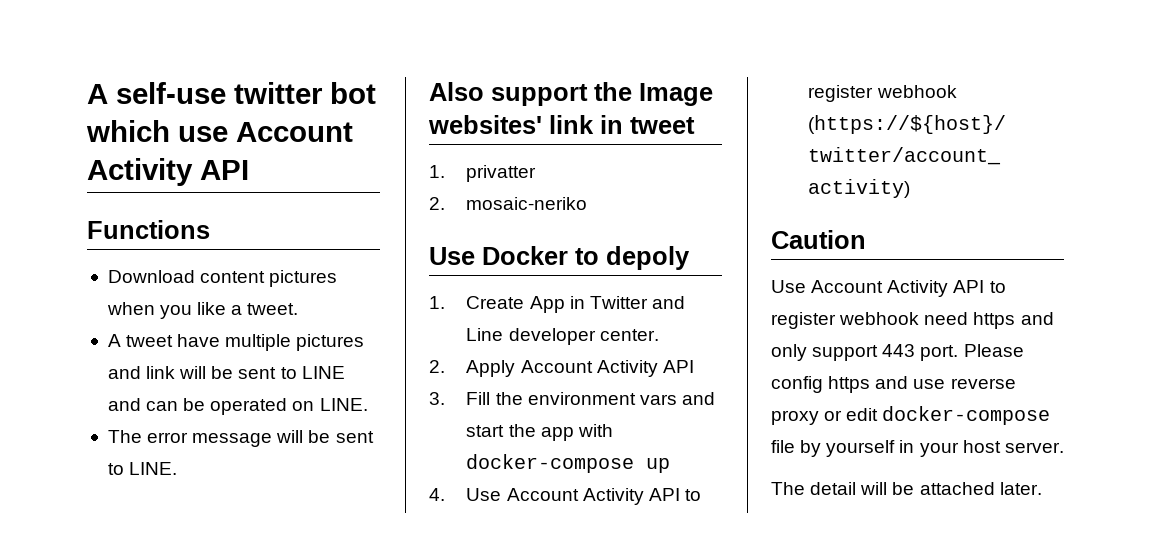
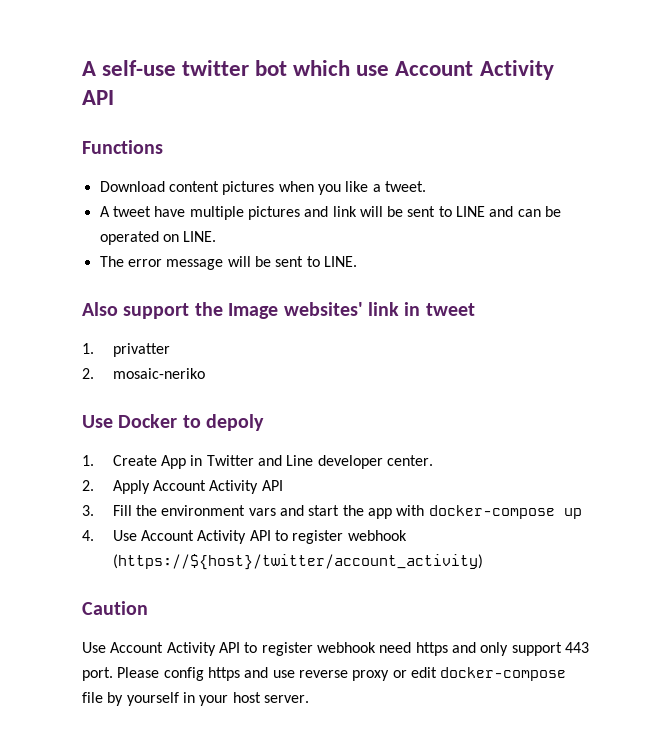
- The detail will be attached later.

